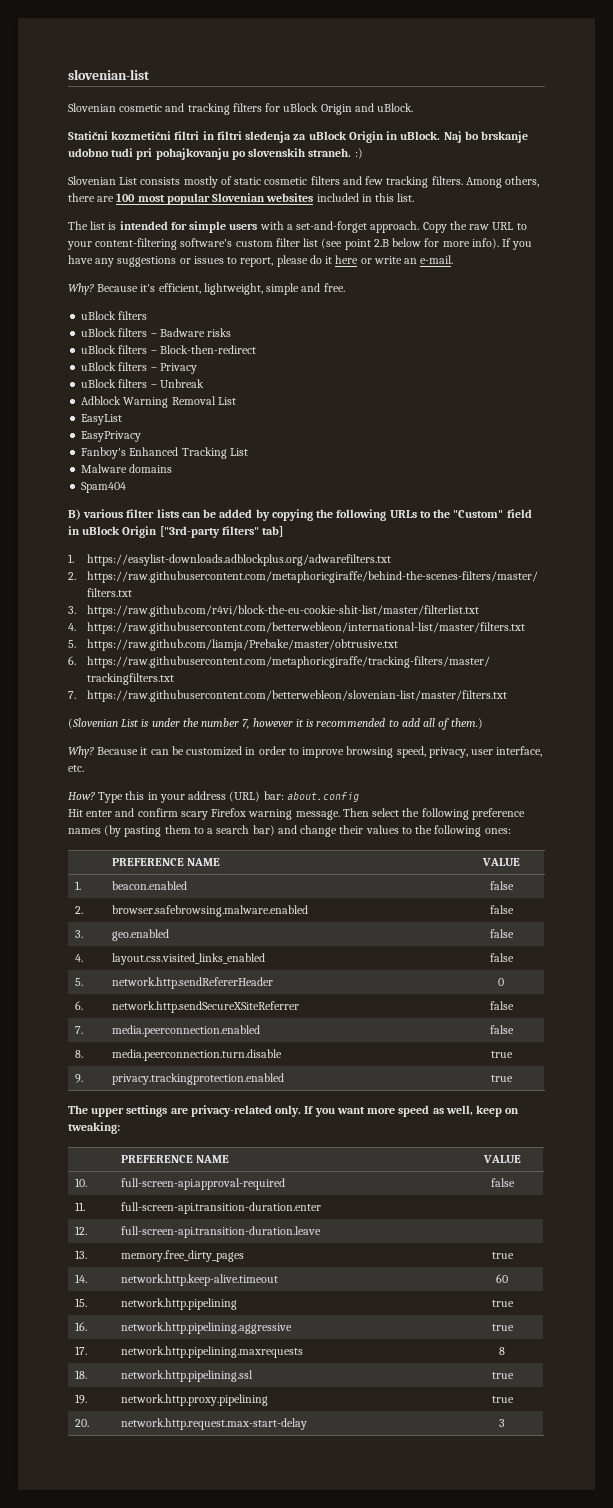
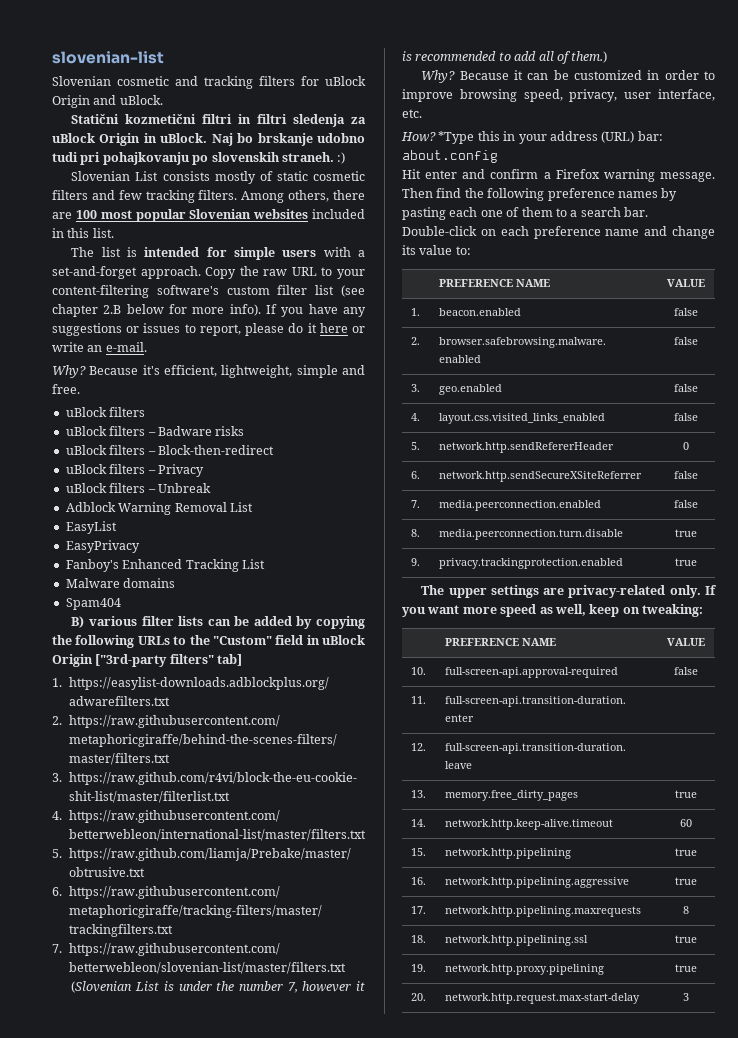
- Copy the raw URL to your content-filtering software's custom filter list (see point 2.B below for more info).
+ Copy the raw URL to your content-filtering software's custom filter list (see chapter 2.B below for more info).
- Type this in your address (URL) bar: about.config
+ *Type this in your address (URL) bar: about.config
- Hit enter and confirm scary Firefox warning message.
+ Hit enter and confirm a Firefox warning message.
- Then select the following preference names (by pasting them to a search bar) and change their values to the following ones:
+ Then find the following preference names by pasting each one of them to a search bar. Double-click on each preference name and change its value to:

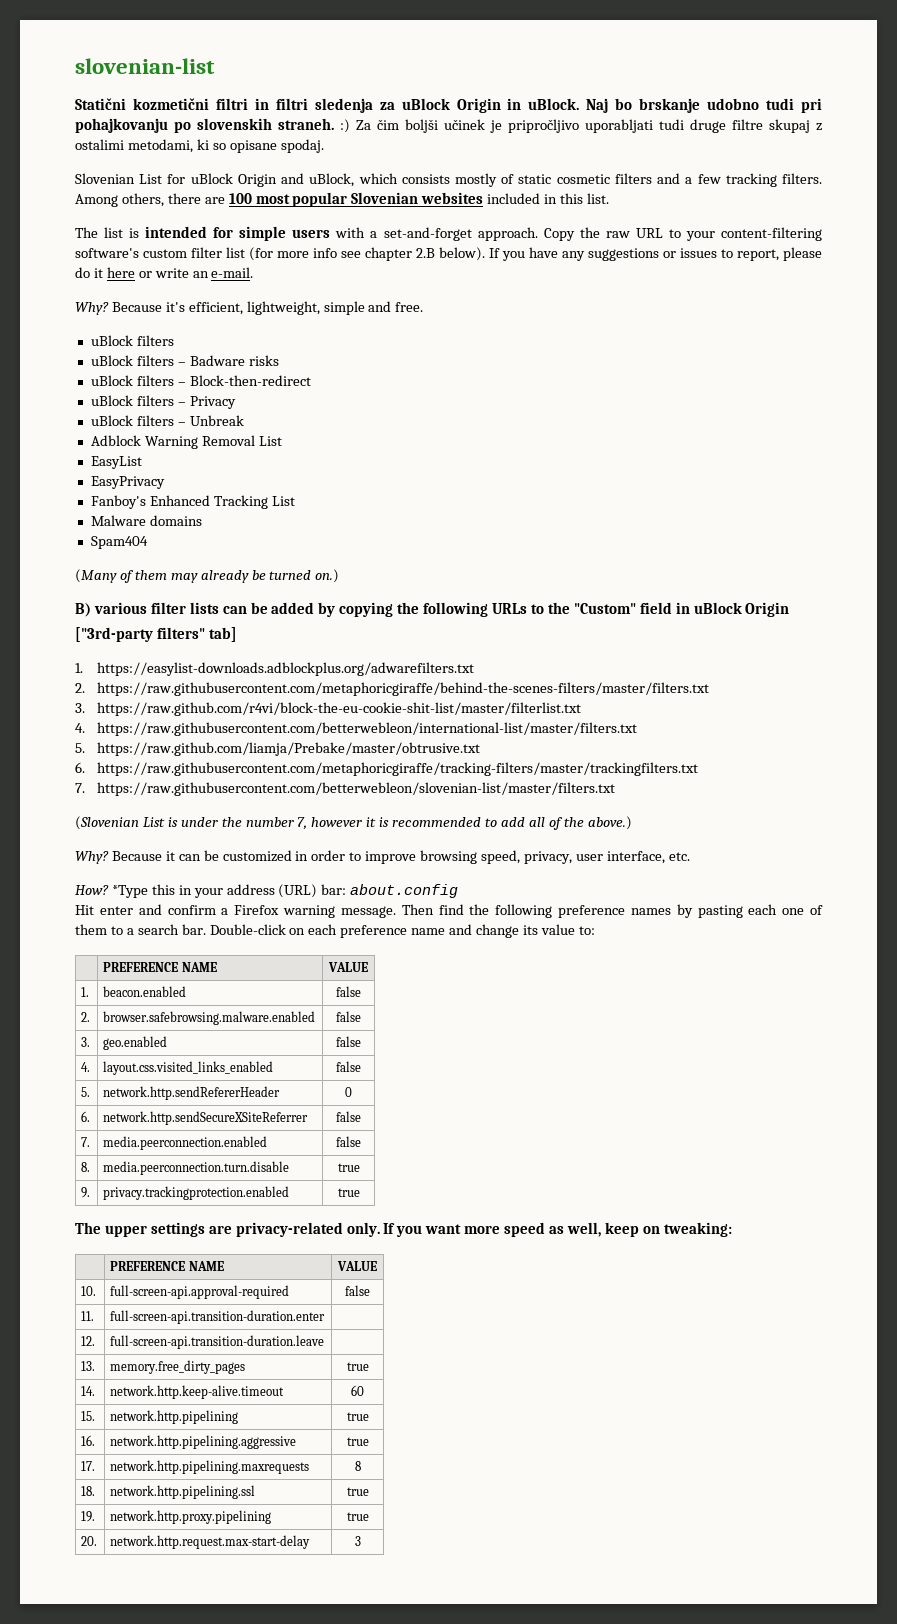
- Slovenian cosmetic and tracking filters for uBlock Origin and uBlock.
- Naj bo brskanje udobno tudi pri pohajkovanju po slovenskih straneh. :)
- Slovenian List consists mostly of static cosmetic filters and few tracking filters.
+ Naj bo brskanje udobno tudi pri pohajkovanju po slovenskih straneh. :) Za čim boljši učinek je pripročljivo uporabljati tudi druge filtre skupaj z ostalimi metodami, ki so opisane spodaj.
+ Slovenian List for uBlock Origin and uBlock, which consists mostly of static cosmetic filters and a few tracking filters.
- Copy the raw URL to your content-filtering software's custom filter list (see chapter 2.B below for more info).
+ Copy the raw URL to your content-filtering software's custom filter list (for more info see chapter 2.B below).
+ (Many of them may already be turned on.)
- B) various filter lists can be added by copying the following URLs to the "Custom" field in uBlock Origin ["3rd-party filters" tab]
+ B) various filter lists can be added by copying the following URLs to the "Custom" field in uBlock Origin
+ ["3rd-party filters" tab]
- (Slovenian List is under the number 7, however it is recommended to add all of them.)
+ (Slovenian List is under the number 7, however it is recommended to add all of the above.)

